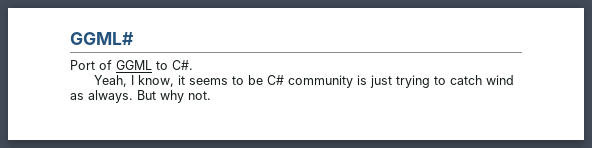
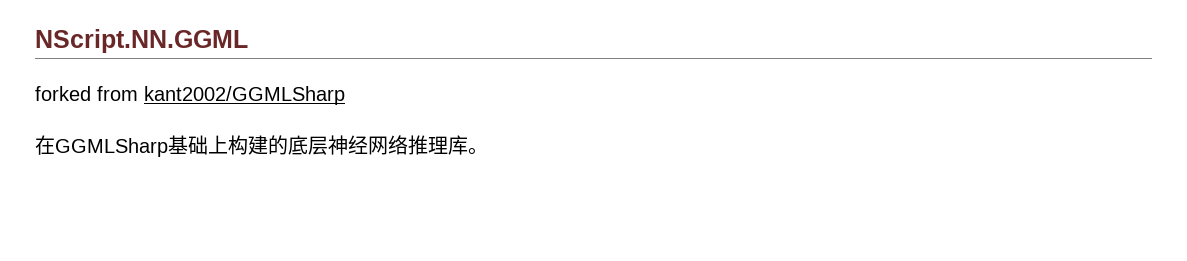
- GGML#
- Port of GGML to C#.
- Yeah, I know, it seems to be C# community is just trying to catch wind as always. But why not.
+ NScript.NN.GGML
+ forked from kant2002/GGMLSharp
+ 在GGMLSharp基础上构建的底层神经网络推理库。

